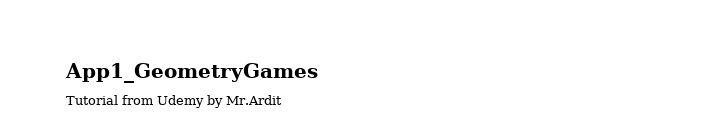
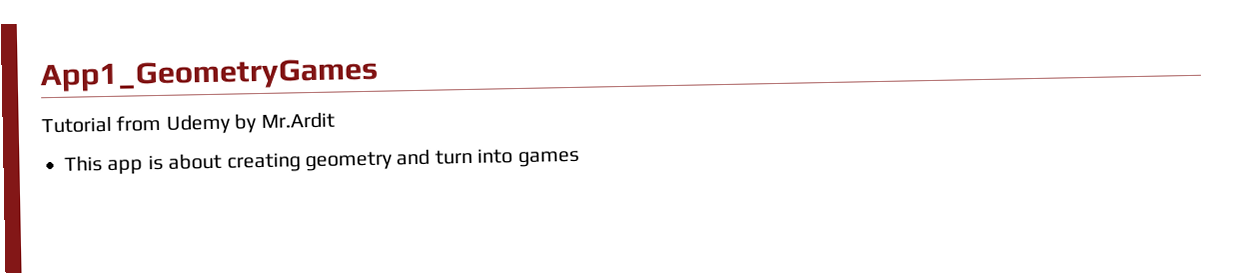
+ This app is about creating geometry and turn into games

